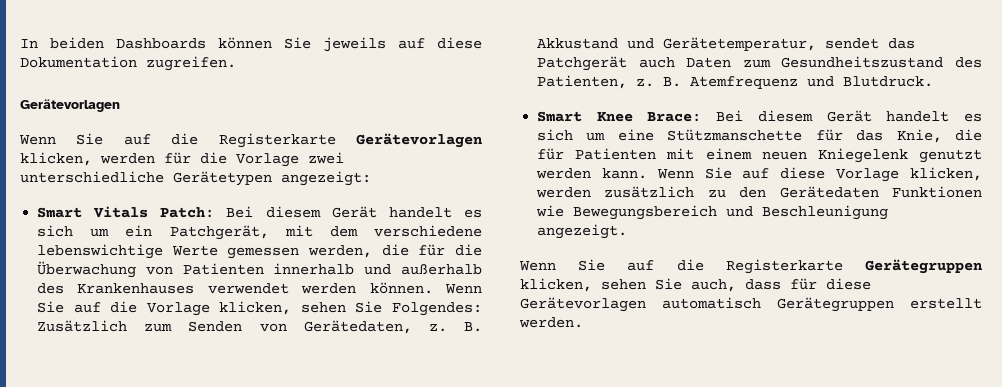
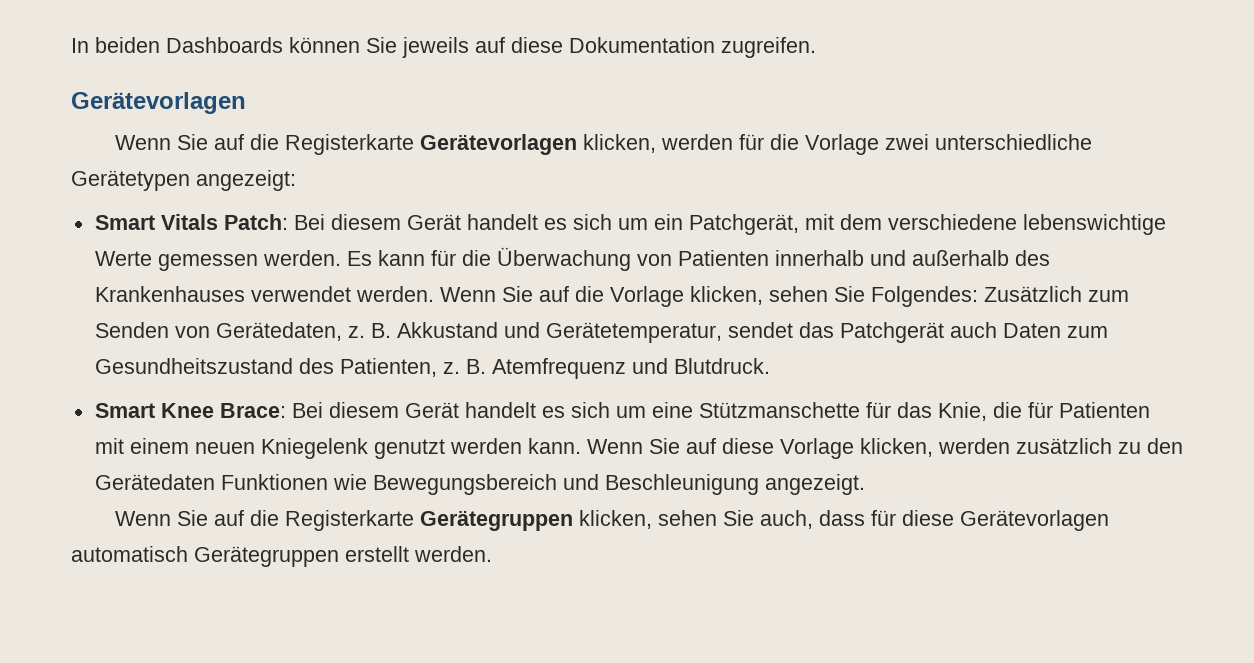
- Smart Vitals Patch: Bei diesem Gerät handelt es sich um ein Patchgerät, mit dem verschiedene lebenswichtige Werte gemessen werden, die für die Überwachung von Patienten innerhalb und außerhalb des Krankenhauses verwendet werden können.
+ Smart Vitals Patch: Bei diesem Gerät handelt es sich um ein Patchgerät, mit dem verschiedene lebenswichtige Werte gemessen werden. Es kann für die Überwachung von Patienten innerhalb und außerhalb des Krankenhauses verwendet werden.

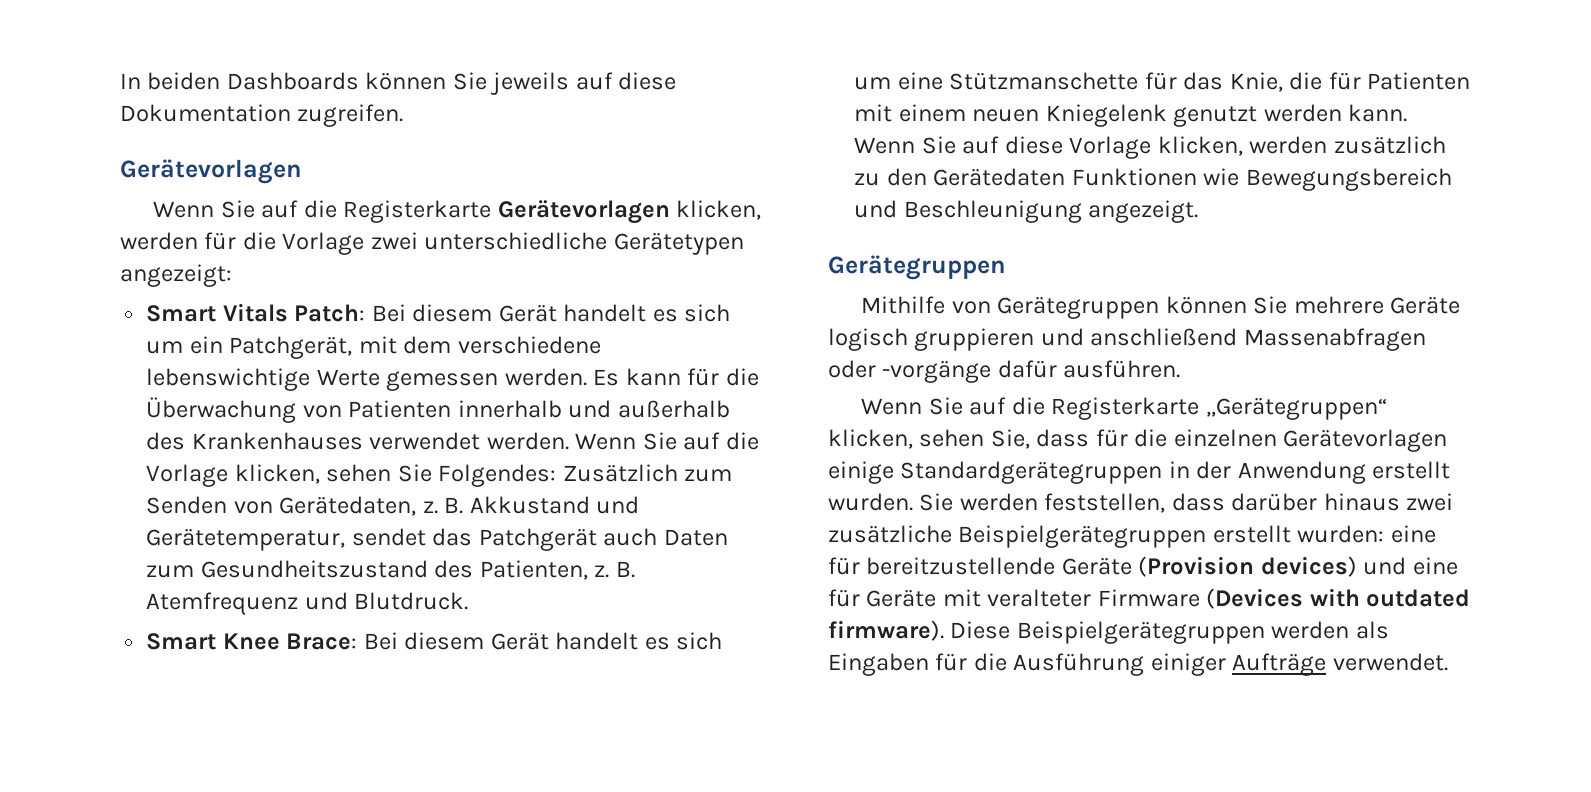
  Wenn Sie auf diese Vorlage klicken, werden zusätzlich zu den Gerätedaten Funktionen wie Bewegungsbereich und Beschleunigung angezeigt.
- Wenn Sie auf die Registerkarte Gerätegruppen klicken, sehen Sie auch, dass für diese Gerätevorlagen automatisch Gerätegruppen erstellt werden.
+ Gerätegruppen
+ Mithilfe von Gerätegruppen können Sie mehrere Geräte logisch gruppieren und anschließend Massenabfragen oder -vorgänge dafür ausführen.
+ Wenn Sie auf die Registerkarte „Gerätegruppen“ klicken, sehen Sie, dass für die einzelnen Gerätevorlagen einige Standardgerätegruppen in der Anwendung erstellt wurden. Sie werden feststellen, dass darüber hinaus zwei zusätzliche Beispielgerätegruppen erstellt wurden: eine für bereitzustellende Geräte (Provision devices) und eine für Geräte mit veralteter Firmware (Devices with outdated firmware). Diese Beispielgerätegruppen werden als Eingaben für die Ausführung einiger Aufträge verwendet.

